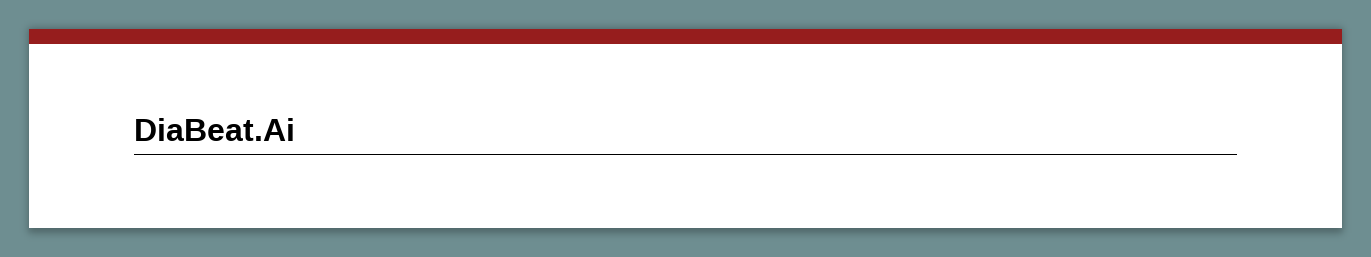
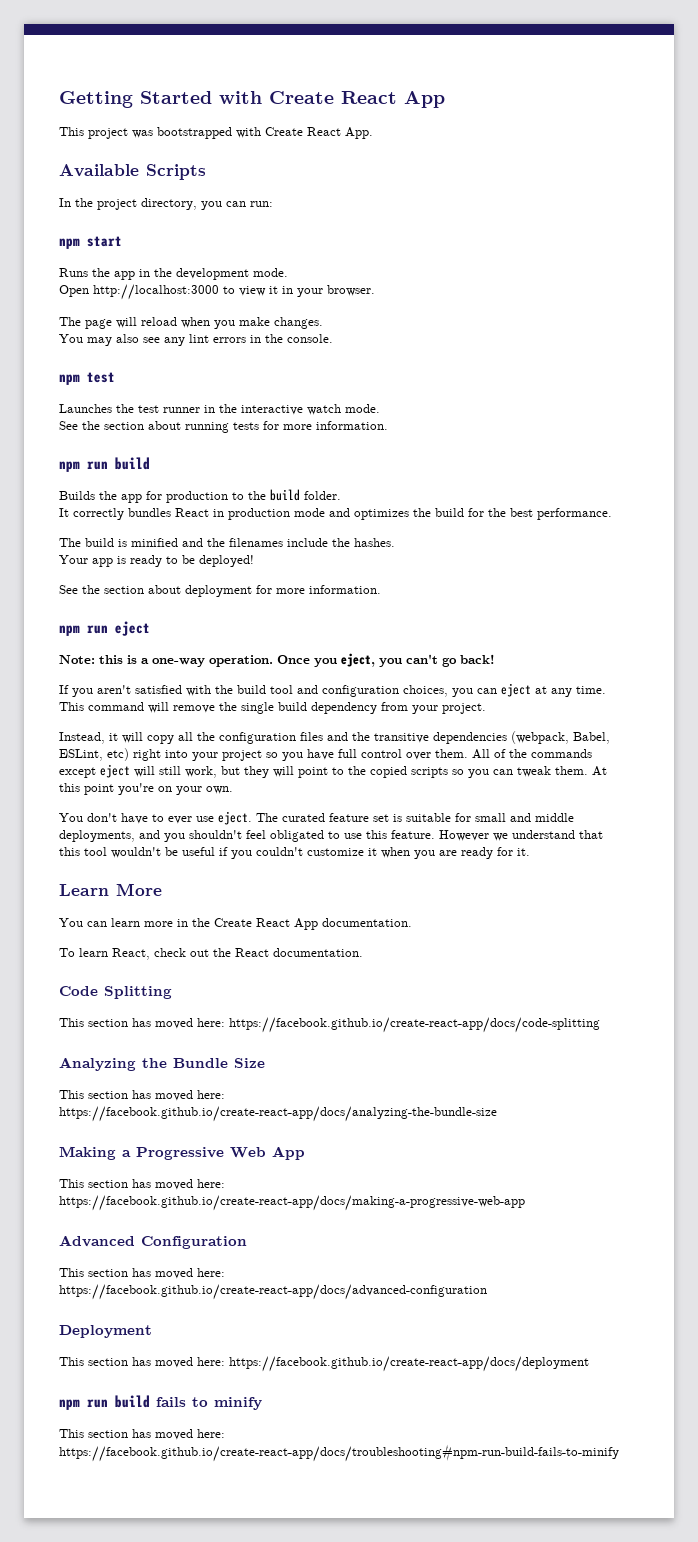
- DiaBeat.Ai
+ Getting Started with Create React App
+ This project was bootstrapped with Create React App.
+ Available Scripts
+ In the project directory, you can run:
+ npm start
+ Runs the app in the development mode.
+ Open http://localhost:3000 to view it in your browser.
+ The page will reload when you make changes.
+ You may also see any lint errors in the console.
+ npm test
+ Launches the test runner in the interactive watch mode.
+ See the section about running tests for more information.
+ npm run build
+ Builds the app for production to the build folder.
+ It correctly bundles React in production mode and optimizes the build for the best performance.
+ The build is minified and the filenames include the hashes.
+ Your app is ready to be deployed!
+ See the section about deployment for more information.
+ npm run eject
+ Note: this is a one-way operation. Once you eject, you can't go back!
+ If you aren't satisfied with the build tool and configuration choices, you can eject at any time. This command will remove the single build dependency from your project.
+ Instead, it will copy all the configuration files and the transitive dependencies (webpack, Babel, ESLint, etc) right into your project so you have full control over them. All of the commands except eject will still work, but they will point to the copied scripts so you can tweak them. At this point you're on your own.
+ You don't have to ever use eject. The curated feature set is suitable for small and middle deployments, and you shouldn't feel obligated to use this feature. However we understand that this tool wouldn't be useful if you couldn't customize it when you are ready for it.
+ Learn More
+ You can learn more in the Create React App documentation.
+ To learn React, check out the React documentation.
+ Code Splitting
+ This section has moved here: https://facebook.github.io/create-react-app/docs/code-splitting
+ Analyzing the Bundle Size
+ This section has moved here: https://facebook.github.io/create-react-app/docs/analyzing-the-bundle-size
+ Making a Progressive Web App
+ This section has moved here: https://facebook.github.io/create-react-app/docs/making-a-progressive-web-app
+ Advanced Configuration
+ This section has moved here: https://facebook.github.io/create-react-app/docs/advanced-configuration
+ Deployment
+ This section has moved here: https://facebook.github.io/create-react-app/docs/deployment
+ npm run build fails to minify
+ This section has moved here: https://facebook.github.io/create-react-app/docs/troubleshooting#npm-run-build-fails-to-minify

